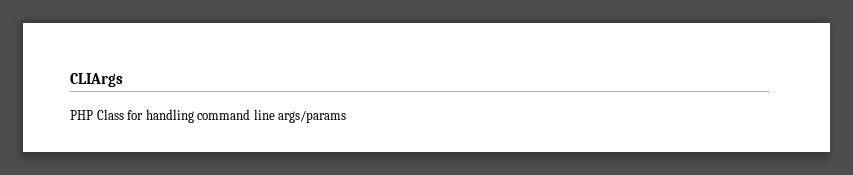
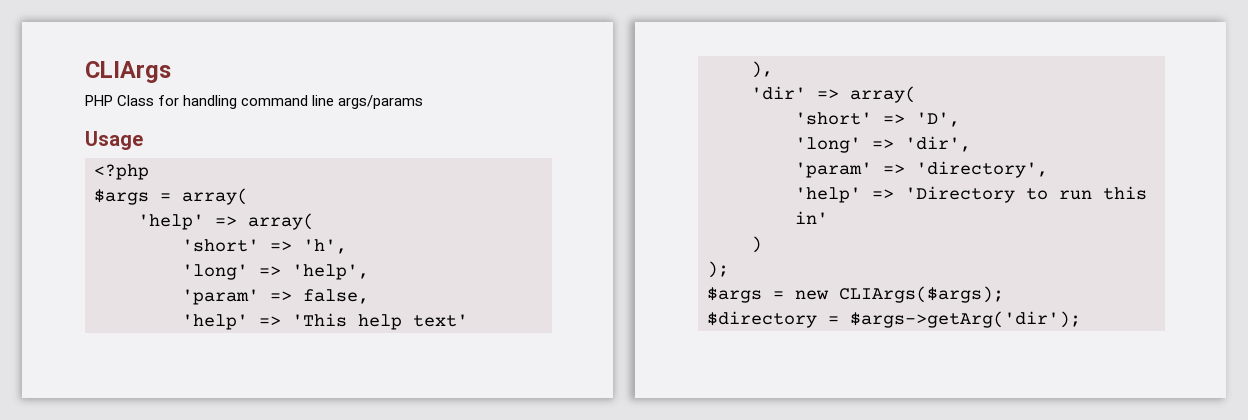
+ Usage
+ <?php
+ $args = array(
+ 'help' => array(
+ 'short' => 'h',
+ 'long' => 'help',
+ 'param' => false,
+ 'help' => 'This help text'
+ ),
+ 'dir' => array(
+ 'short' => 'D',
+ 'long' => 'dir',
+ 'param' => 'directory',
+ 'help' => 'Directory to run this in'
+ )
+ );
+ $args = new CLIArgs($args);
+ $directory = $args->getArg('dir');

